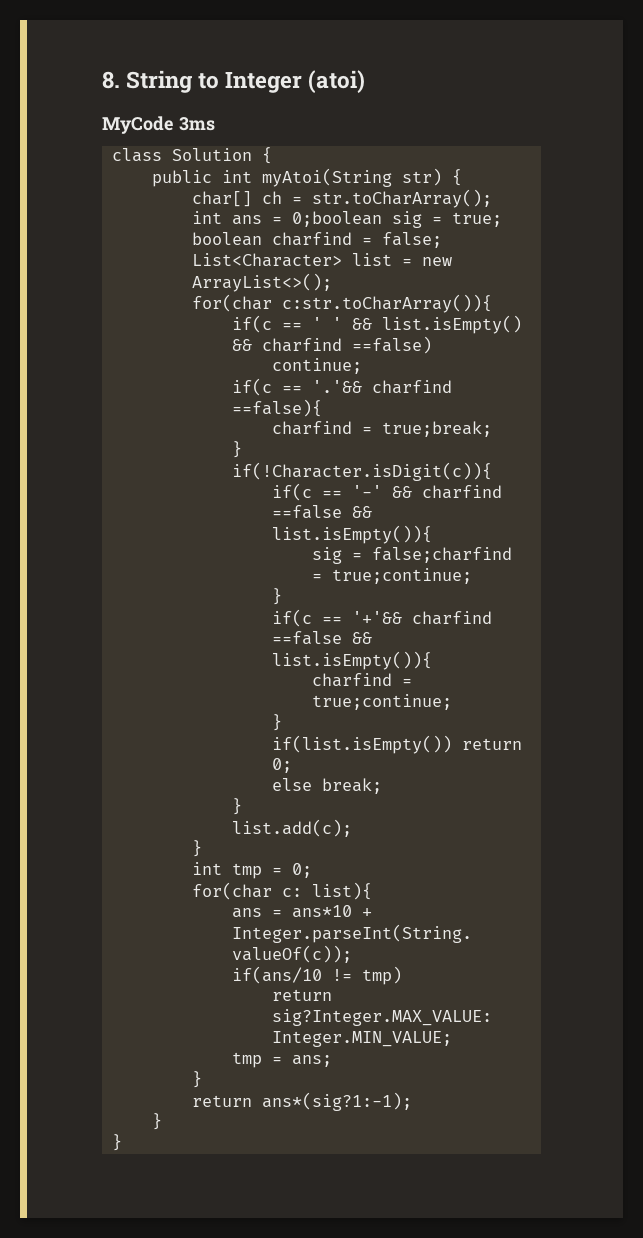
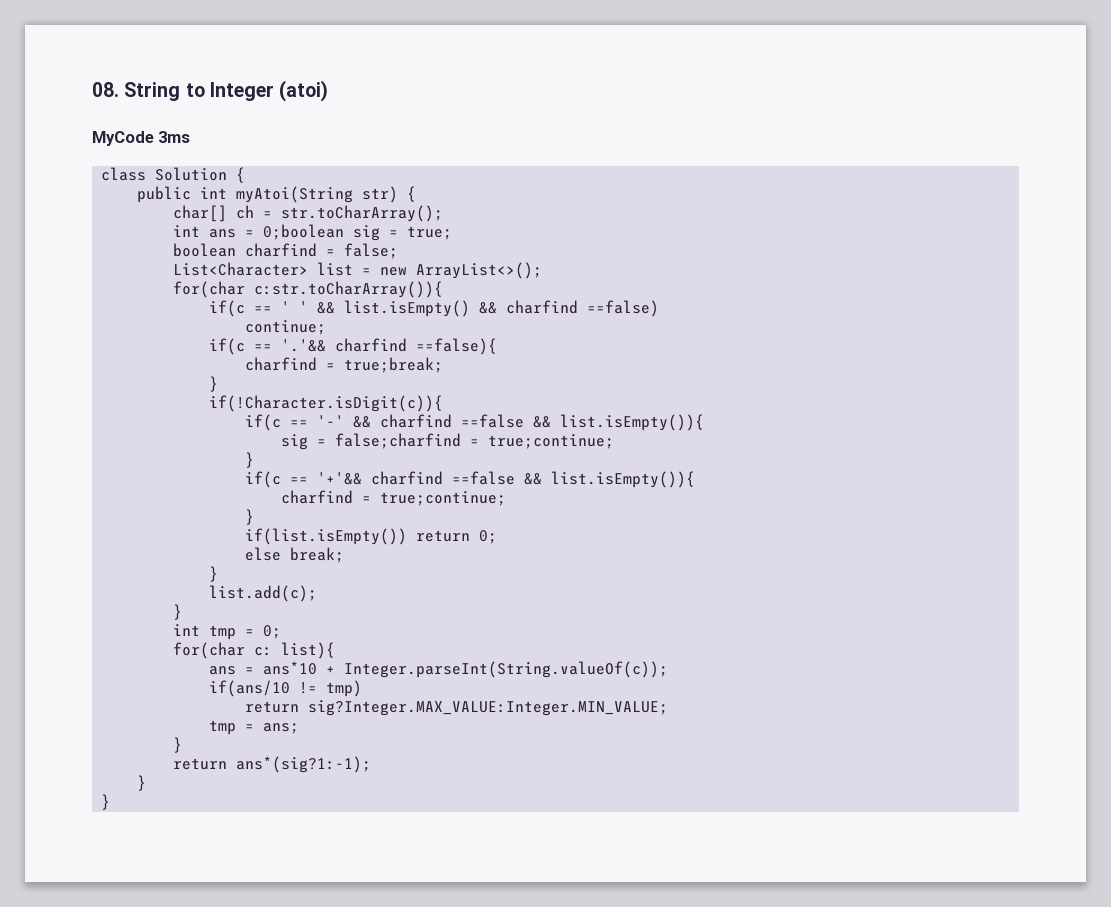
- 8. String to Integer (atoi)
+ 08. String to Integer (atoi)

